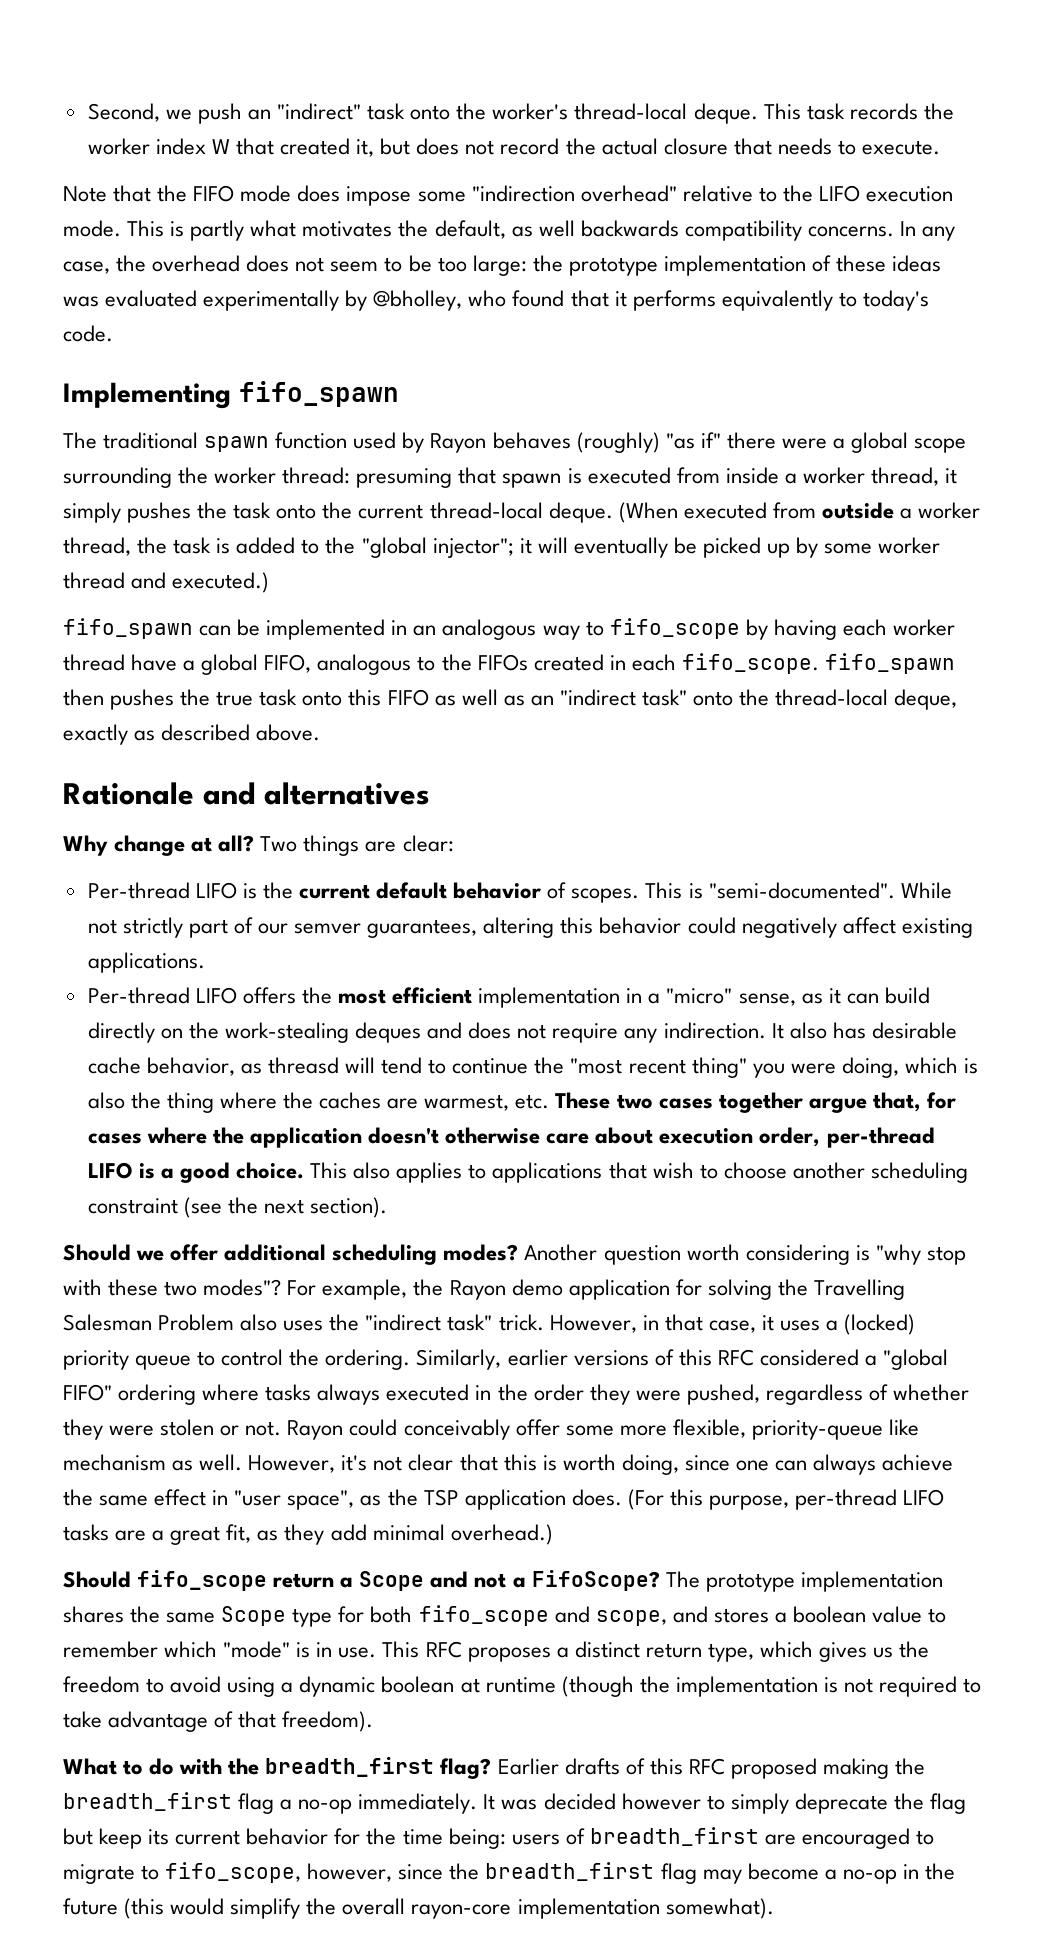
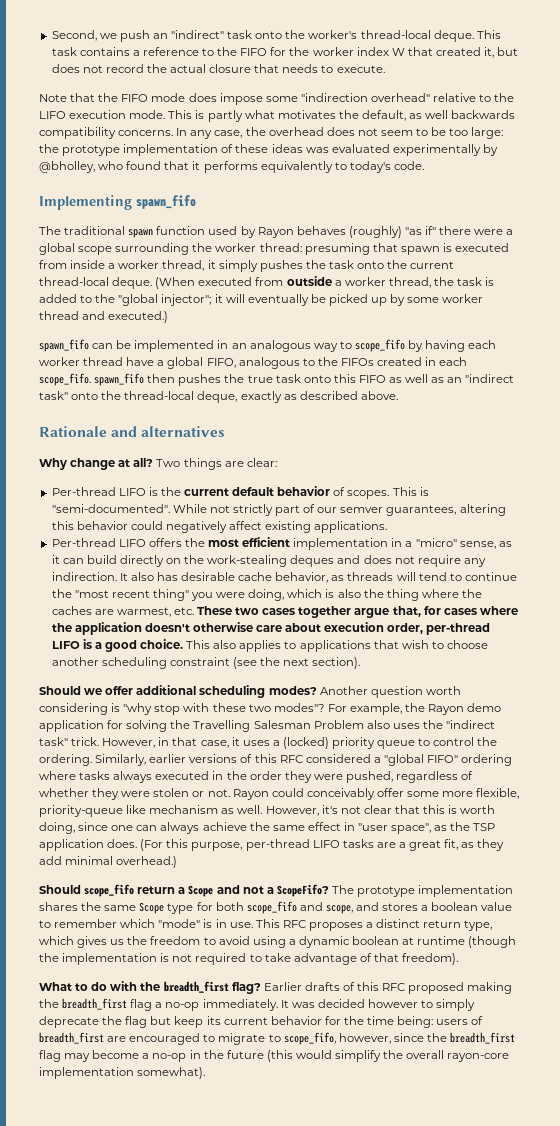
- This task records the worker index W that created it, but does not record the actual closure that needs to execute.
+ This task contains a reference to the FIFO for the worker index W that created it, but does not record the actual closure that needs to execute.
- Implementing fifo_spawn
+ Implementing spawn_fifo
- fifo_spawn can be implemented in an analogous way to fifo_scope by having each worker thread have a global FIFO, analogous to the FIFOs created in each fifo_scope. fifo_spawn then pushes the true task onto this FIFO as well as an "indirect task" onto the thread-local deque, exactly as described above.
+ spawn_fifo can be implemented in an analogous way to scope_fifo by having each worker thread have a global FIFO, analogous to the FIFOs created in each scope_fifo. spawn_fifo then pushes the true task onto this FIFO as well as an "indirect task" onto the thread-local deque, exactly as described above.
- It also has desirable cache behavior, as threasd will tend to continue the "most recent thing" you were doing, which is also the thing where the caches are warmest, etc. These two cases together argue that, for cases where the application doesn't otherwise care about execution order, per-thread LIFO is a good choice.
+ It also has desirable cache behavior, as threads will tend to continue the "most recent thing" you were doing, which is also the thing where the caches are warmest, etc. These two cases together argue that, for cases where the application doesn't otherwise care about execution order, per-thread LIFO is a good choice.
- Should fifo_scope return a Scope and not a FifoScope?
+ Should scope_fifo return a Scope and not a ScopeFifo?
- The prototype implementation shares the same Scope type for both fifo_scope and scope, and stores a boolean value to remember which "mode" is in use.
+ The prototype implementation shares the same Scope type for both scope_fifo and scope, and stores a boolean value to remember which "mode" is in use.
- It was decided however to simply deprecate the flag but keep its current behavior for the time being: users of breadth_first are encouraged to migrate to fifo_scope, however, since the breadth_first flag may become a no-op in the future (this would simplify the overall rayon-core implementation somewhat).
+ It was decided however to simply deprecate the flag but keep its current behavior for the time being: users of breadth_first are encouraged to migrate to scope_fifo, however, since the breadth_first flag may become a no-op in the future (this would simplify the overall rayon-core implementation somewhat).

